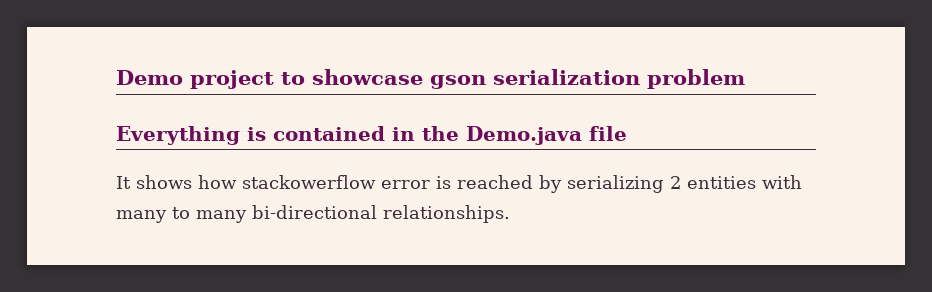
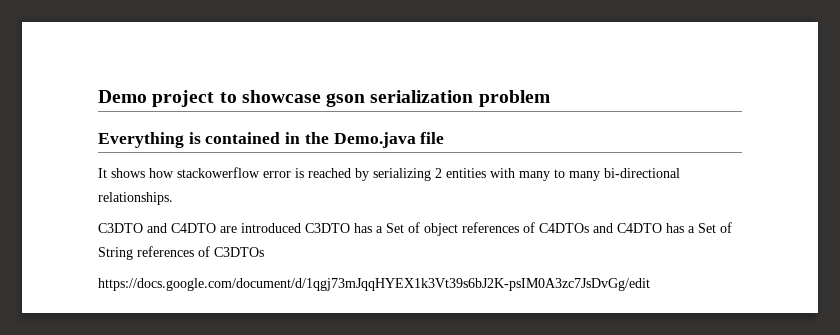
+ C3DTO and C4DTO are introduced C3DTO has a Set of object references of C4DTOs and C4DTO has a Set of String references of C3DTOs
+ https://docs.google.com/document/d/1qgj73mJqqHYEX1k3Vt39s6bJ2K-psIM0A3zc7JsDvGg/edit

